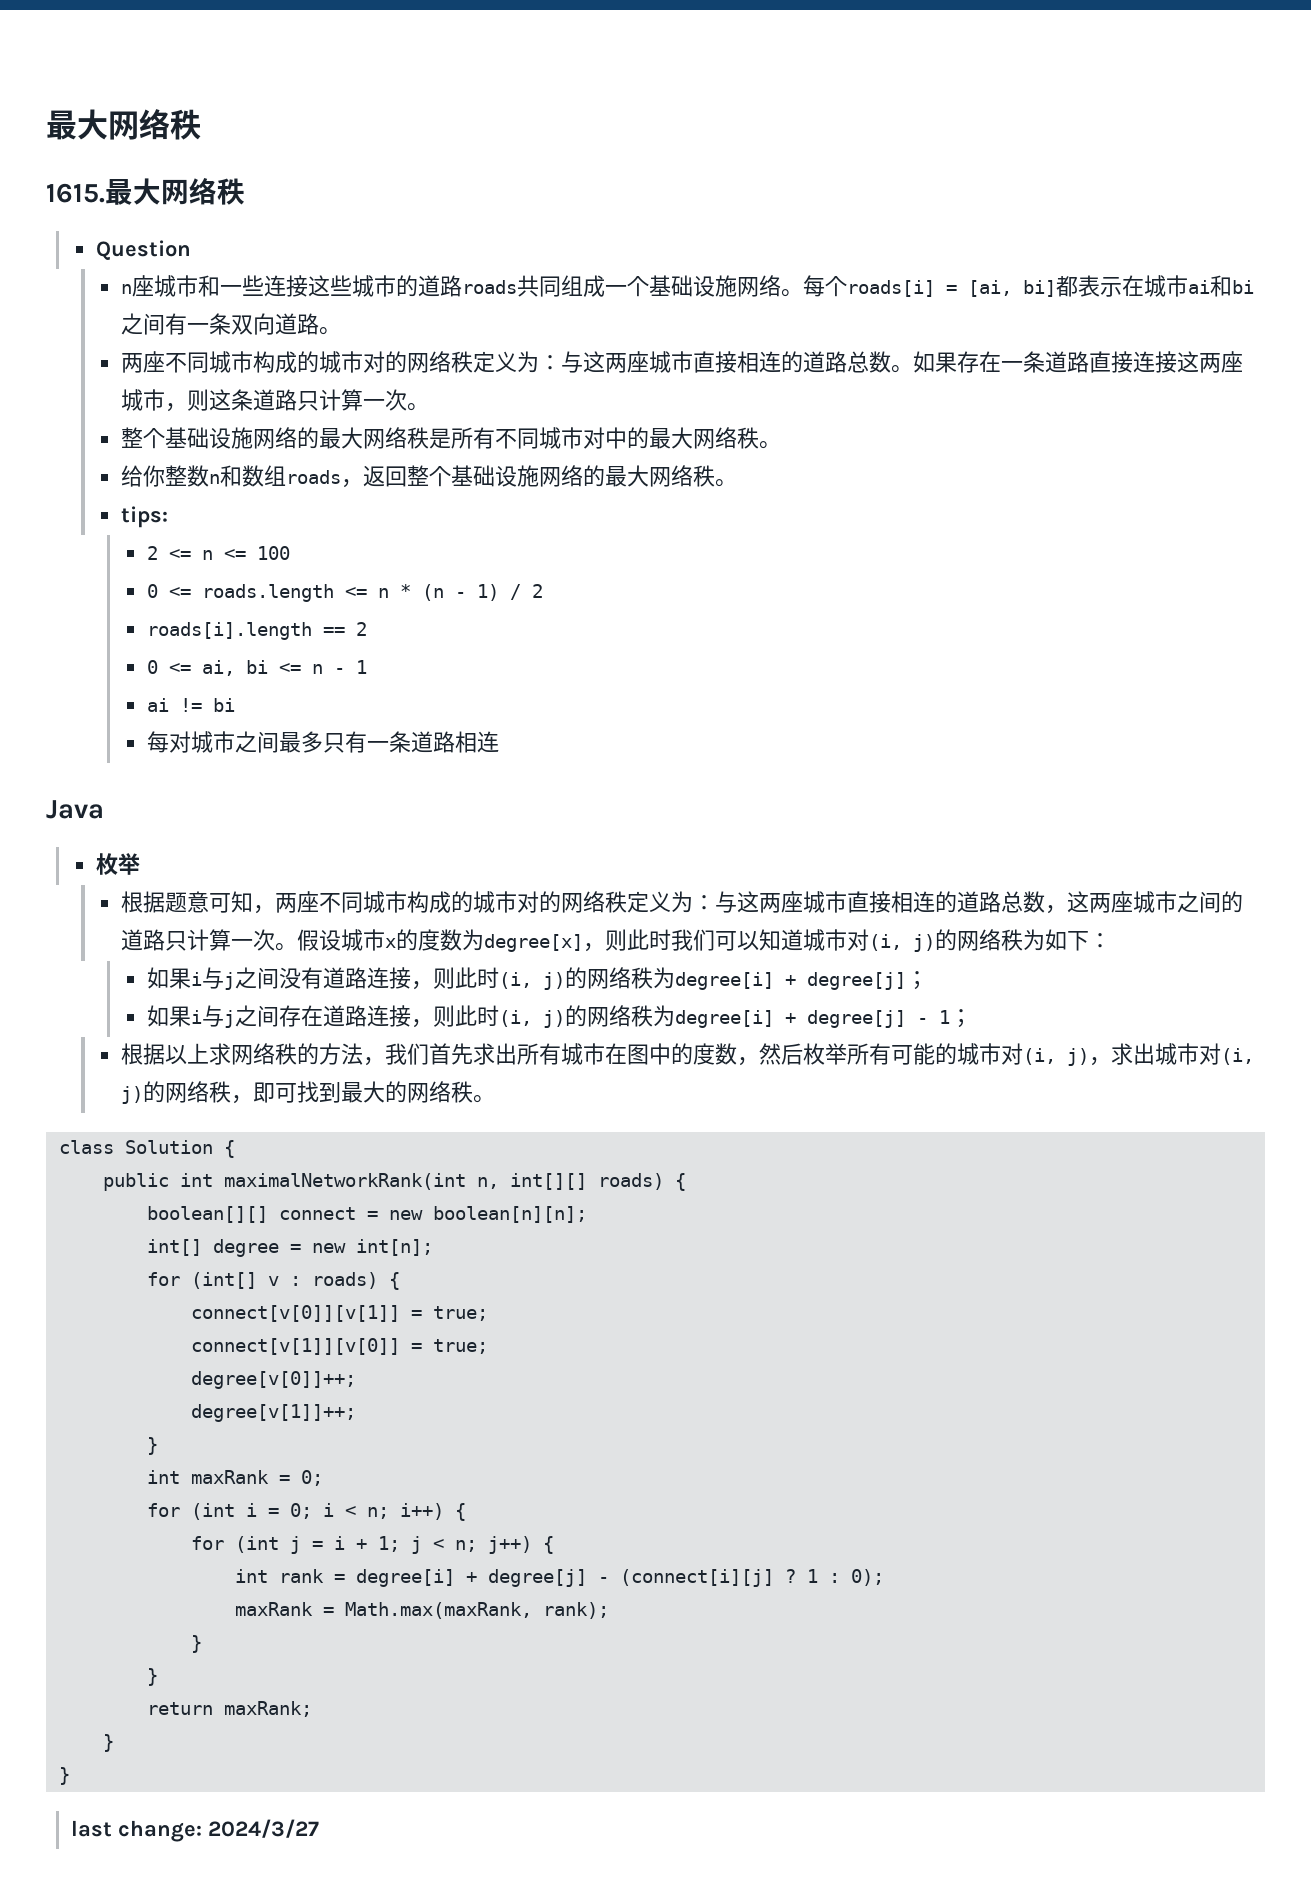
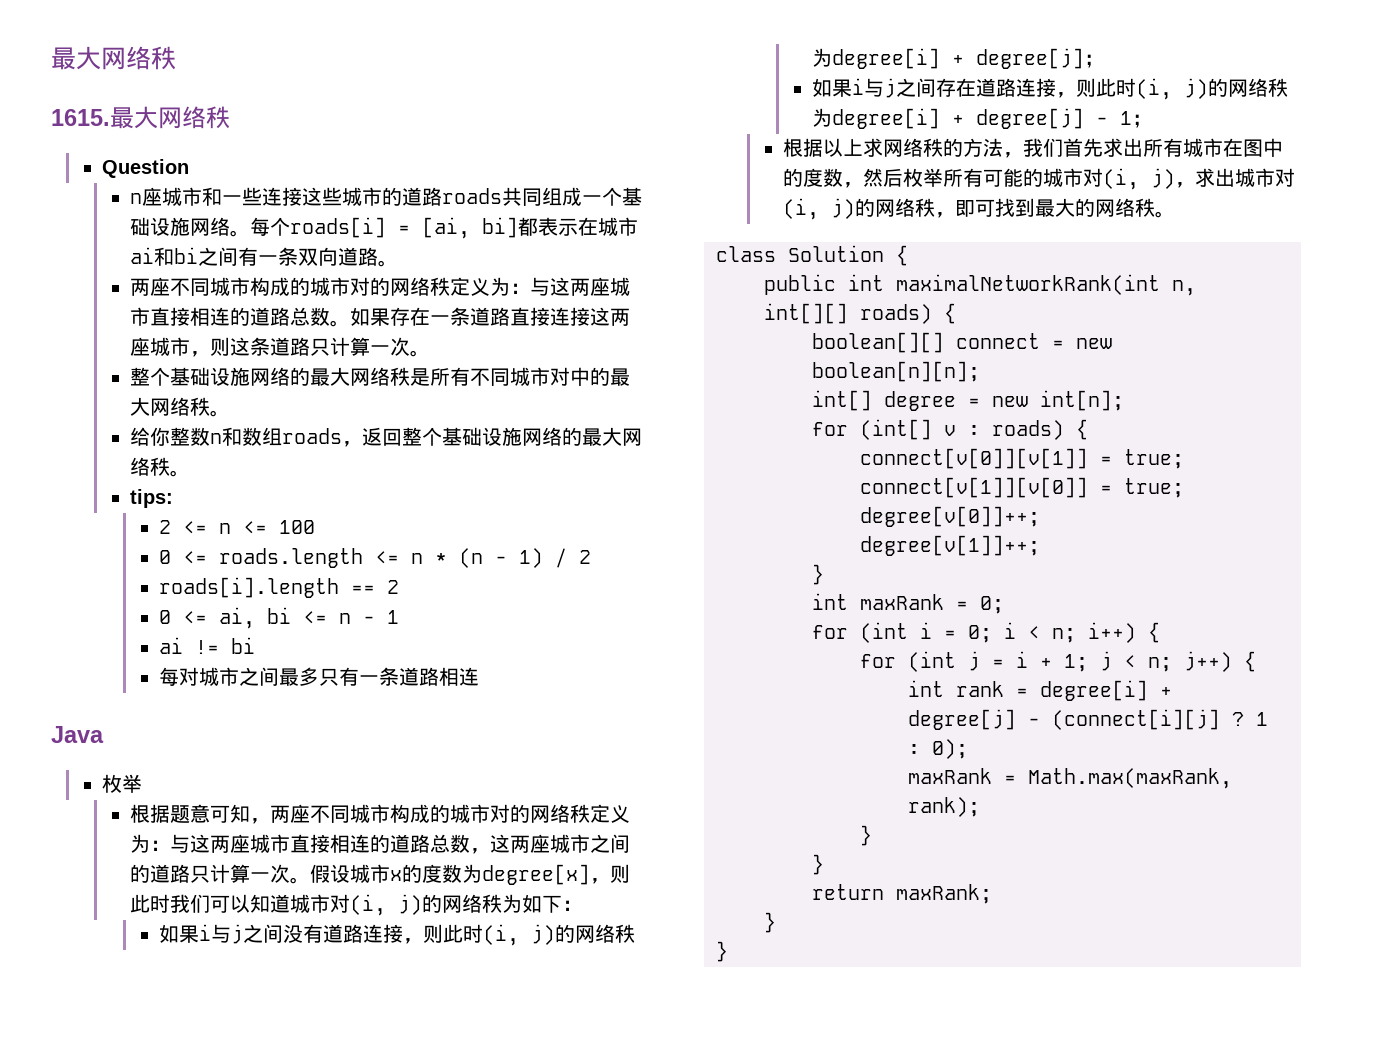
- last change: 2024/3/27

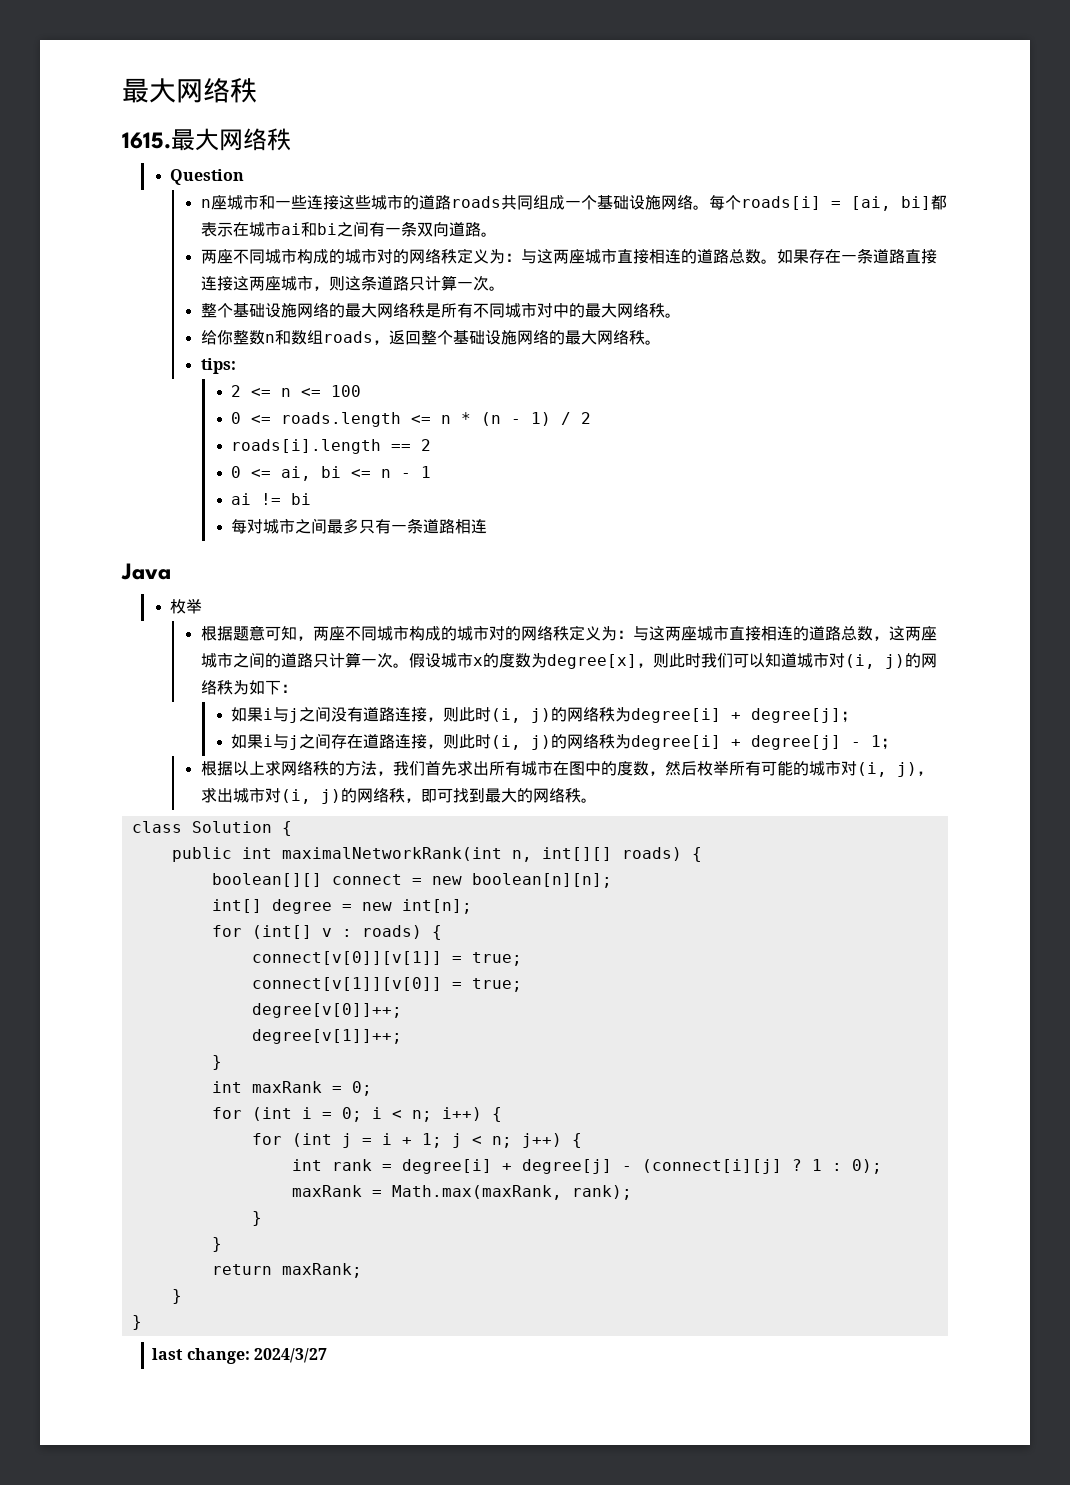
+ last change: 2024/3/27

